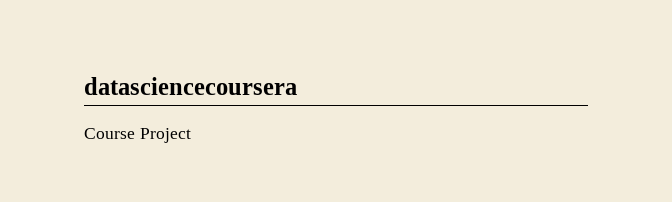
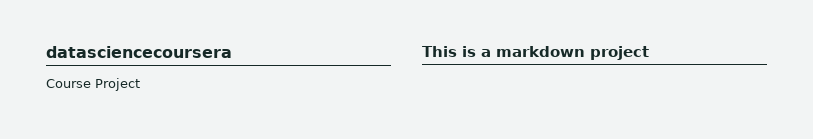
+ This is a markdown project

